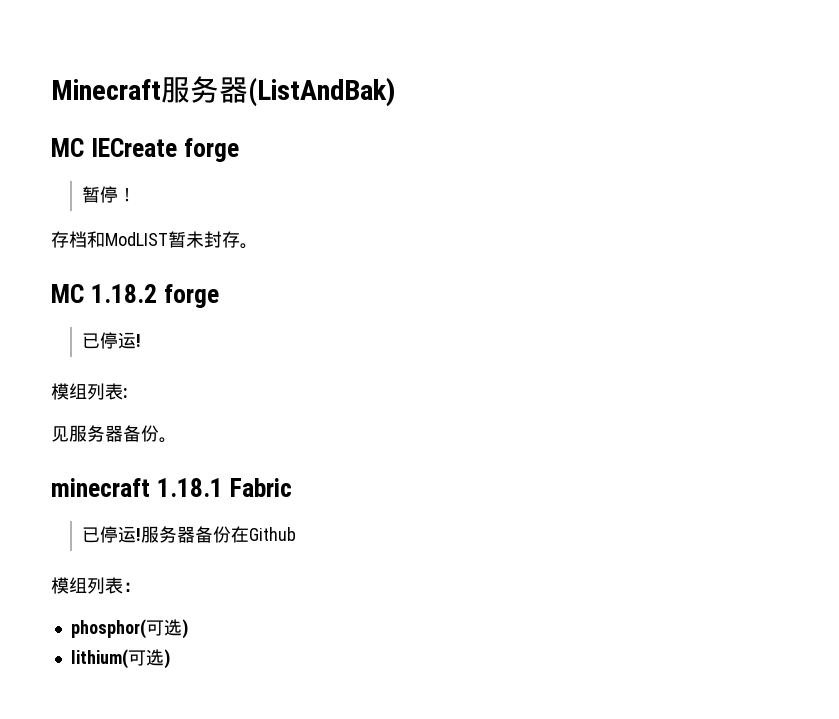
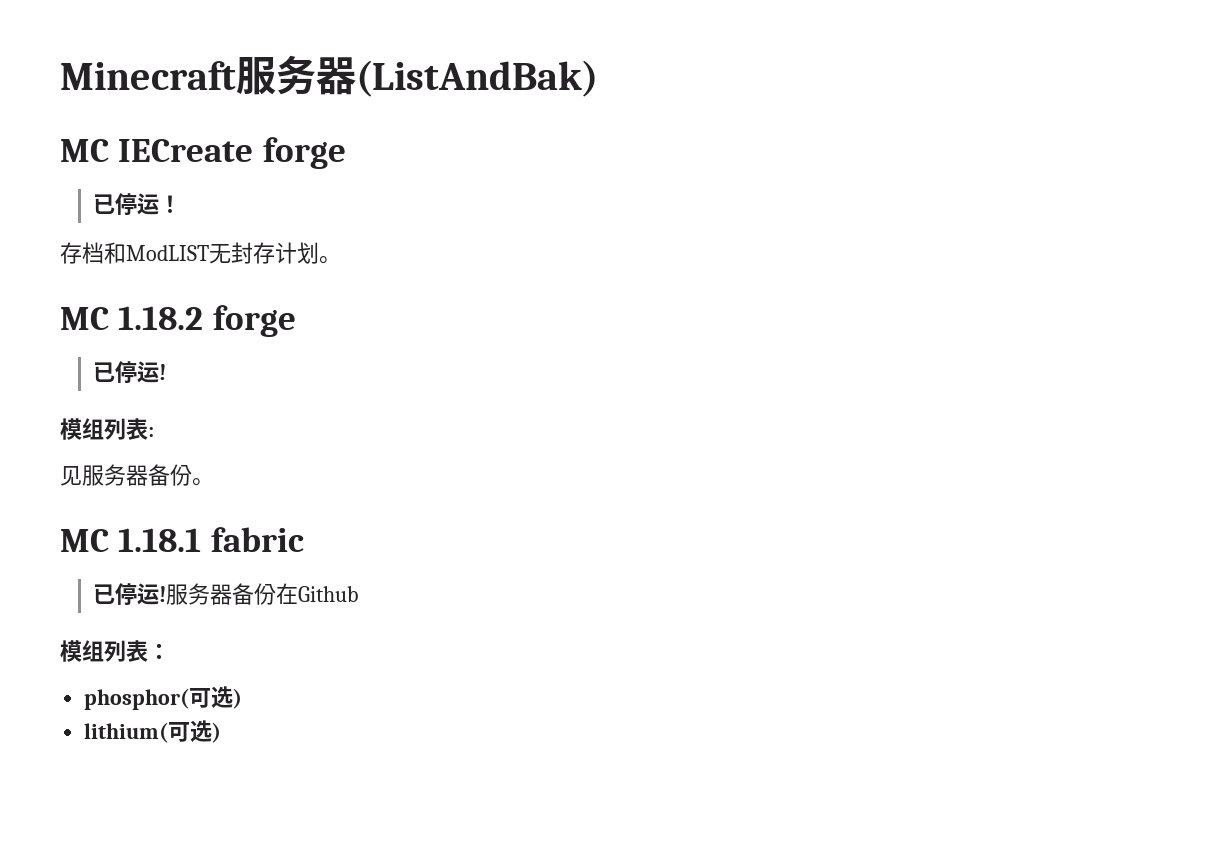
  MC IECreate forge
- 暂停！
+ 已停运！
- 存档和ModLIST暂未封存。
+ 存档和ModLIST无封存计划。
- minecraft 1.18.1 Fabric
+ MC 1.18.1 fabric

